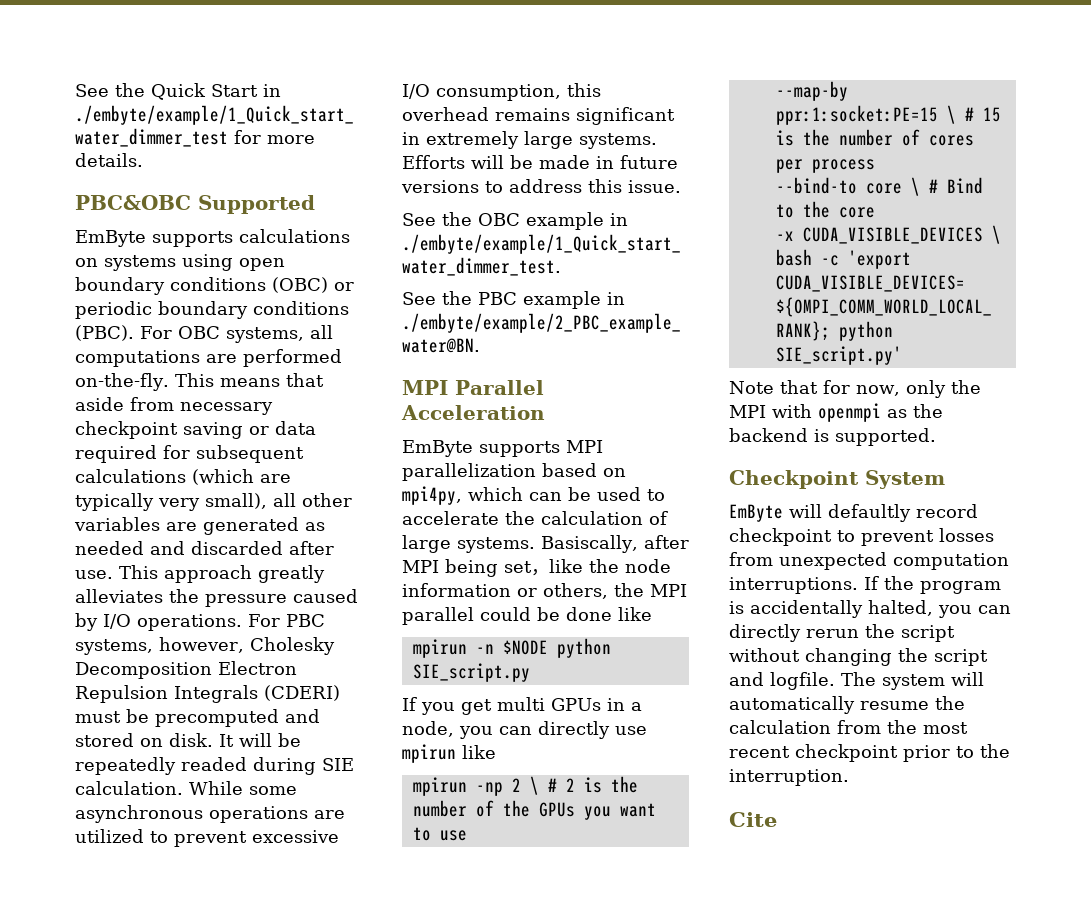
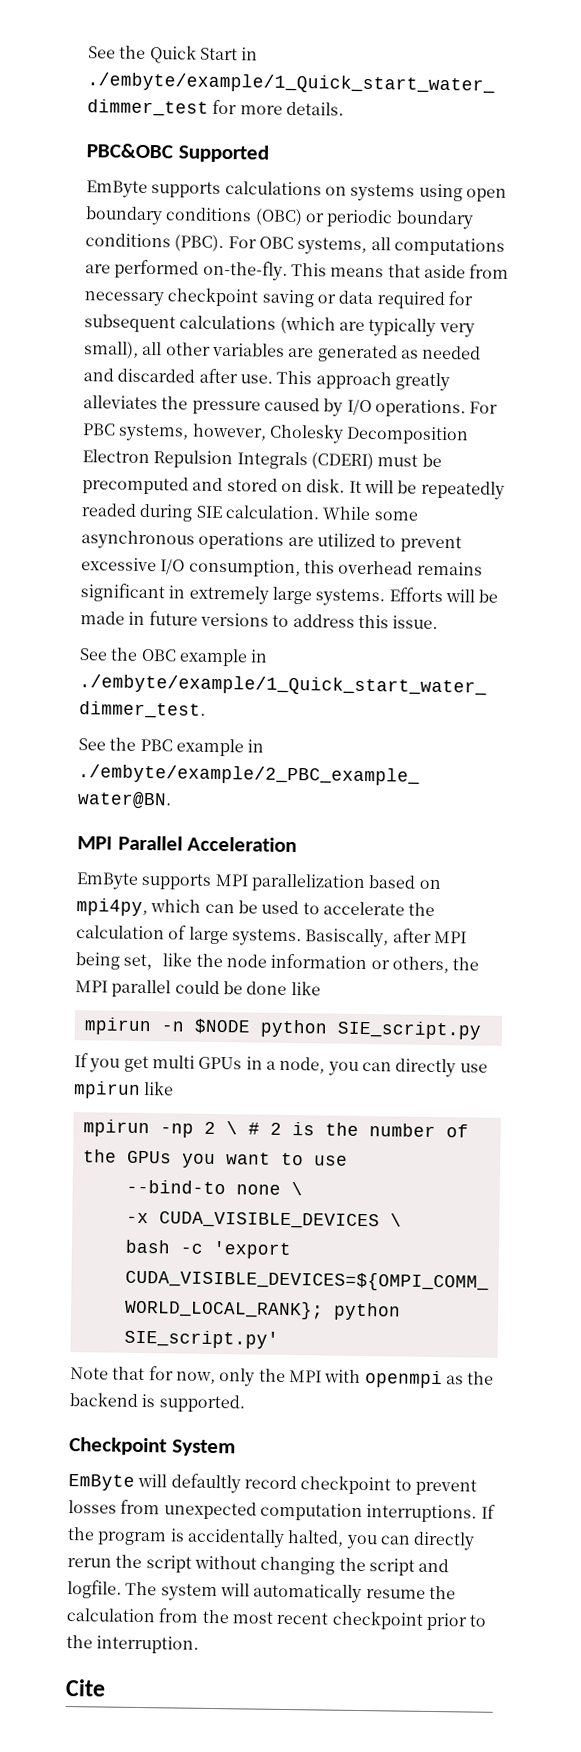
- --map-by ppr:1:socket:PE=15 \ # 15 is the number of cores per process
- --bind-to core \ # Bind to the core
+ --bind-to none \

